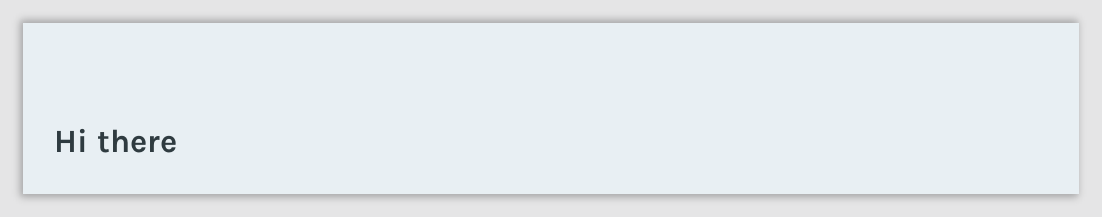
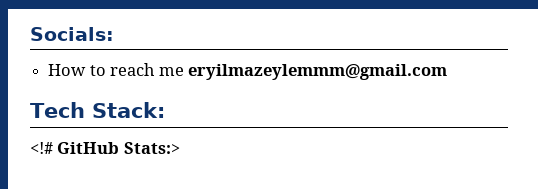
- Hi there
+ Socials:
+ How to reach me eryilmazeylemmm@gmail.com
+ Tech Stack:
+ <!# GitHub Stats:>

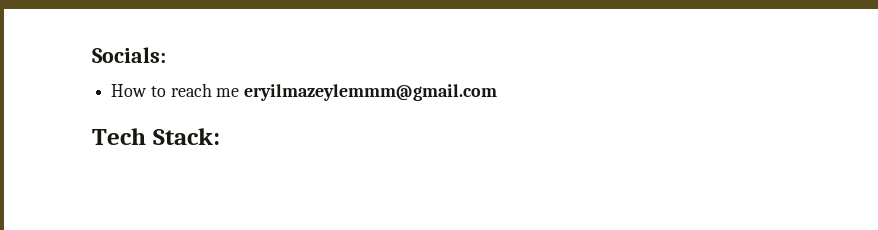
- <!# GitHub Stats:>

